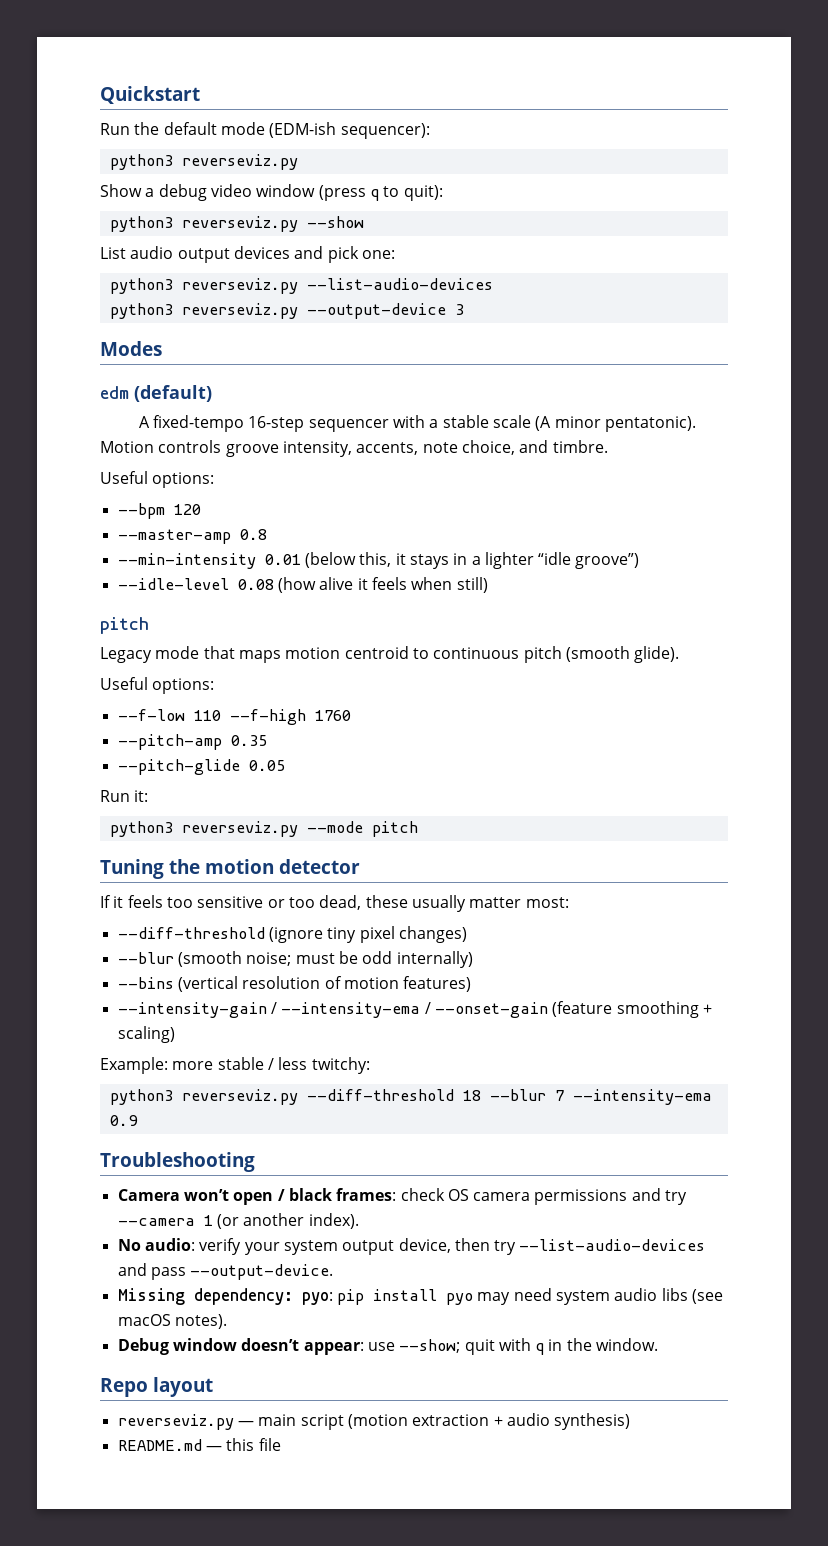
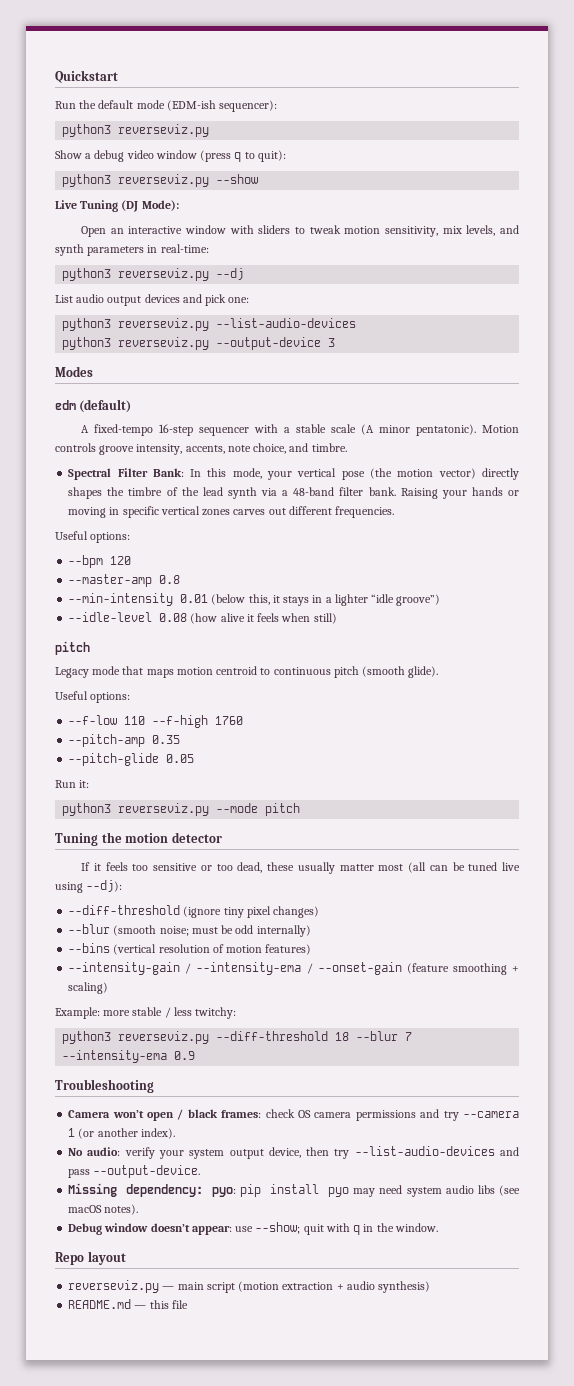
+ Live Tuning (DJ Mode):
+ Open an interactive window with sliders to tweak motion sensitivity, mix levels, and synth parameters in real-time:
+ python3 reverseviz.py --dj
+ Spectral Filter Bank: In this mode, your vertical pose (the motion vector) directly shapes the timbre of the lead synth via a 48-band filter bank. Raising your hands or moving in specific vertical zones carves out different frequencies.
- If it feels too sensitive or too dead, these usually matter most:
+ If it feels too sensitive or too dead, these usually matter most (all can be tuned live using --dj):

